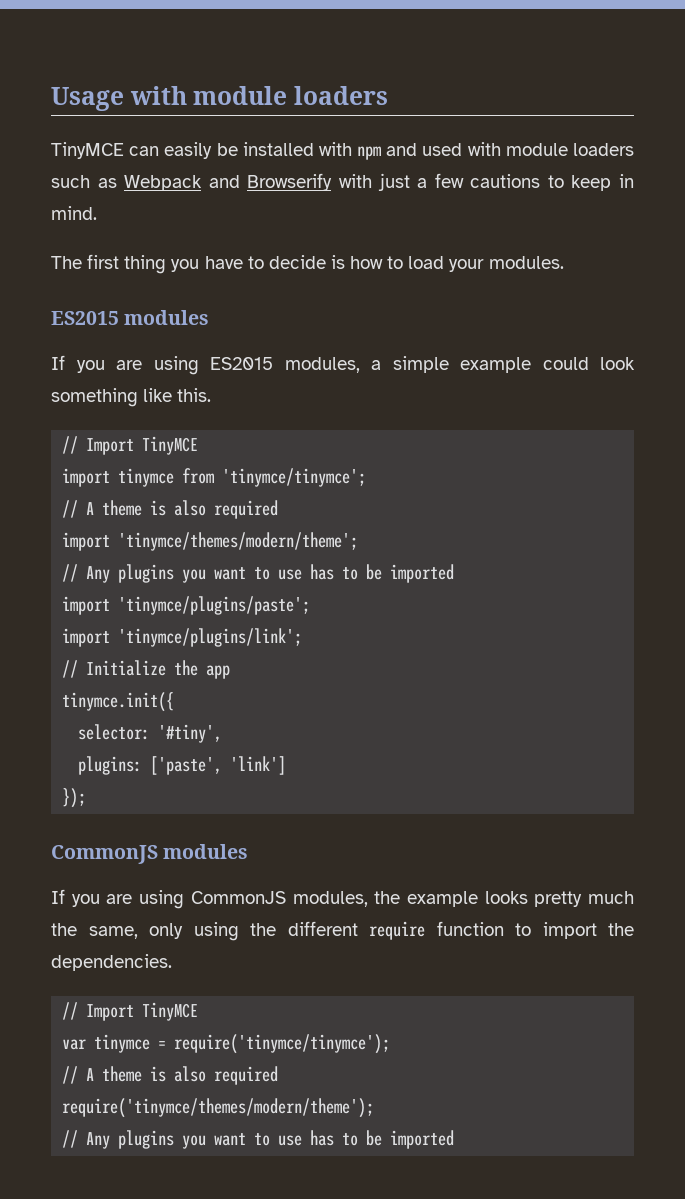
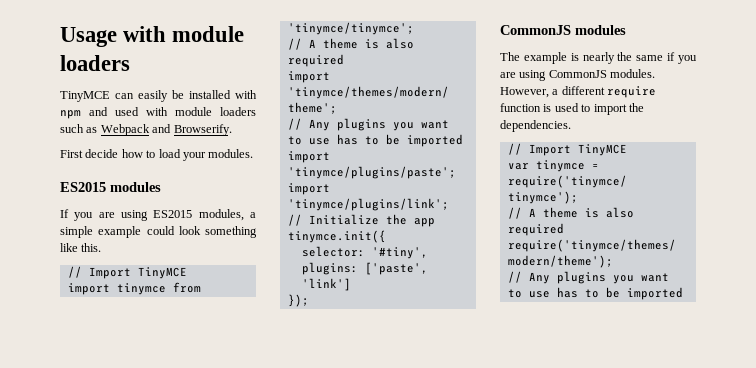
- TinyMCE can easily be installed with npm and used with module loaders such as Webpack and Browserify with just a few cautions to keep in mind.
- The first thing you have to decide is how to load your modules.
+ TinyMCE can easily be installed with npm and used with module loaders such as Webpack and Browserify.
+ First decide how to load your modules.
- If you are using CommonJS modules, the example looks pretty much the same, only using the different require function to import the dependencies.
+ The example is nearly the same if you are using CommonJS modules. However, a different require function is used to import the dependencies.

